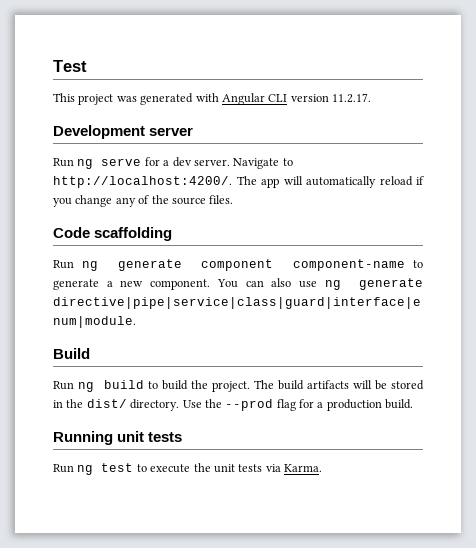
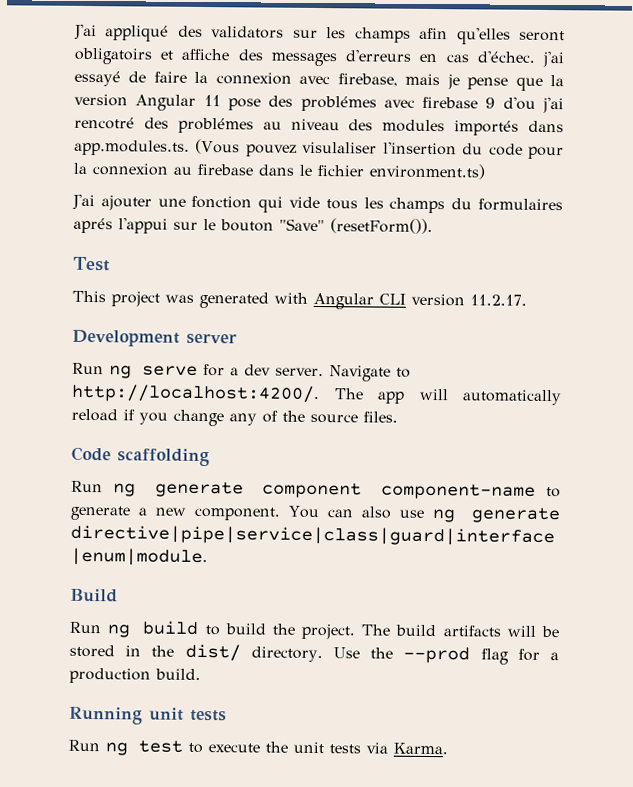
+ J'ai appliqué des validators sur les champs afin qu'elles seront obligatoirs et affiche des messages d'erreurs en cas d'échec. j'ai essayé de faire la connexion avec firebase, mais je pense que la version Angular 11 pose des problémes avec firebase 9 d'ou j'ai rencotré des problémes au niveau des modules importés dans app.modules.ts. (Vous pouvez visulaliser l'insertion du code pour la connexion au firebase dans le fichier environment.ts)
+ J'ai ajouter une fonction qui vide tous les champs du formulaires aprés l'appui sur le bouton "Save" (resetForm()).

